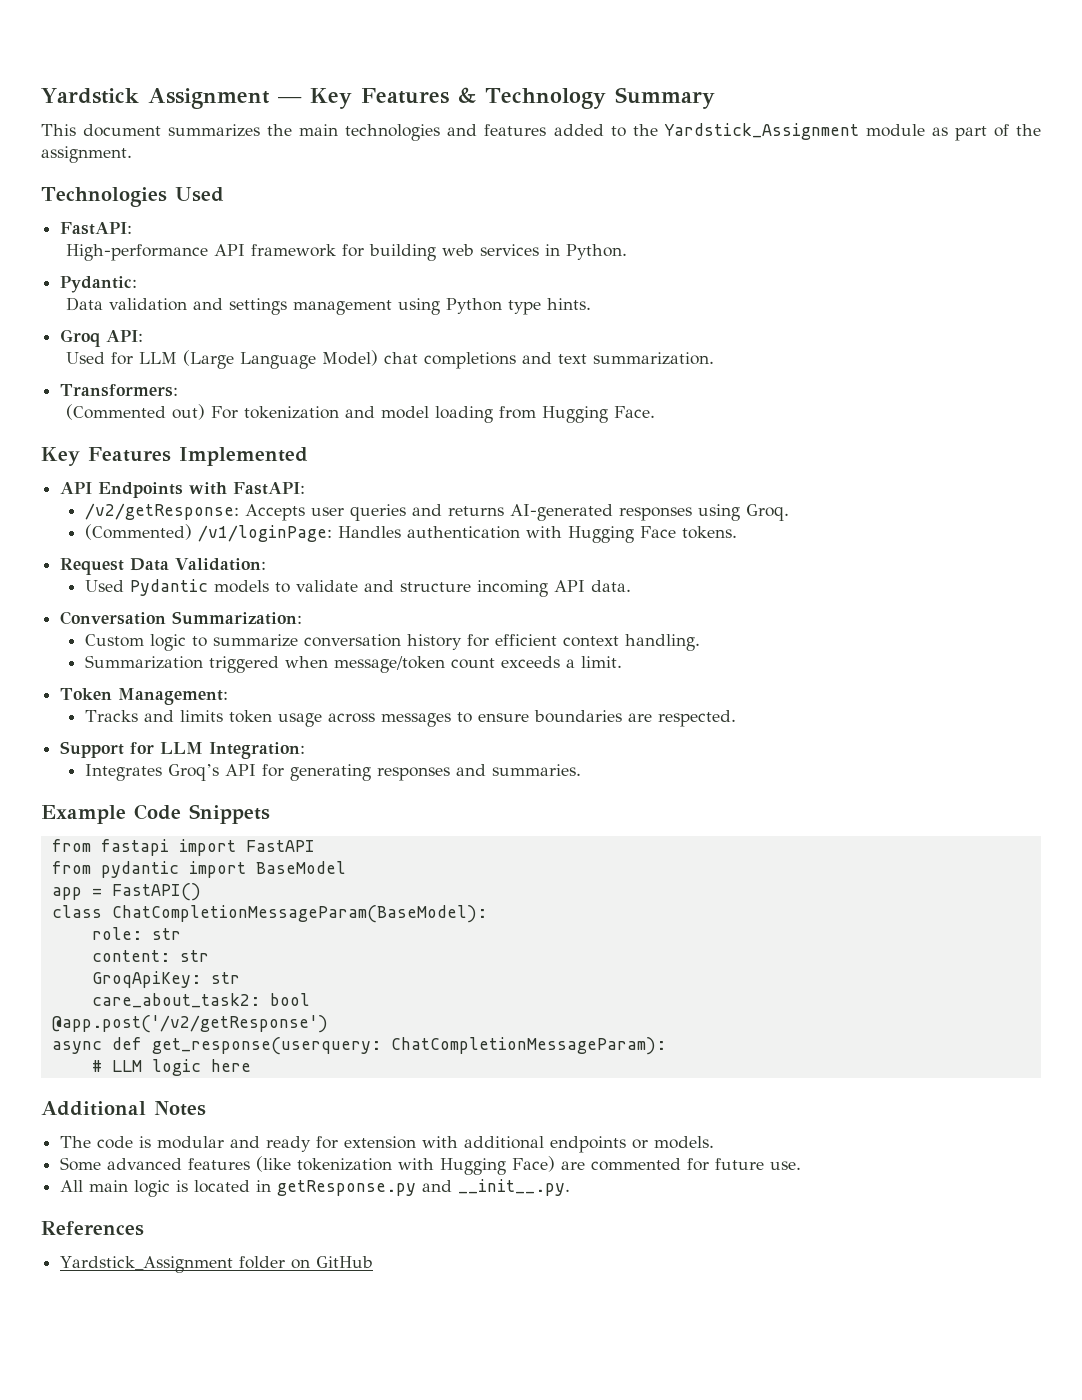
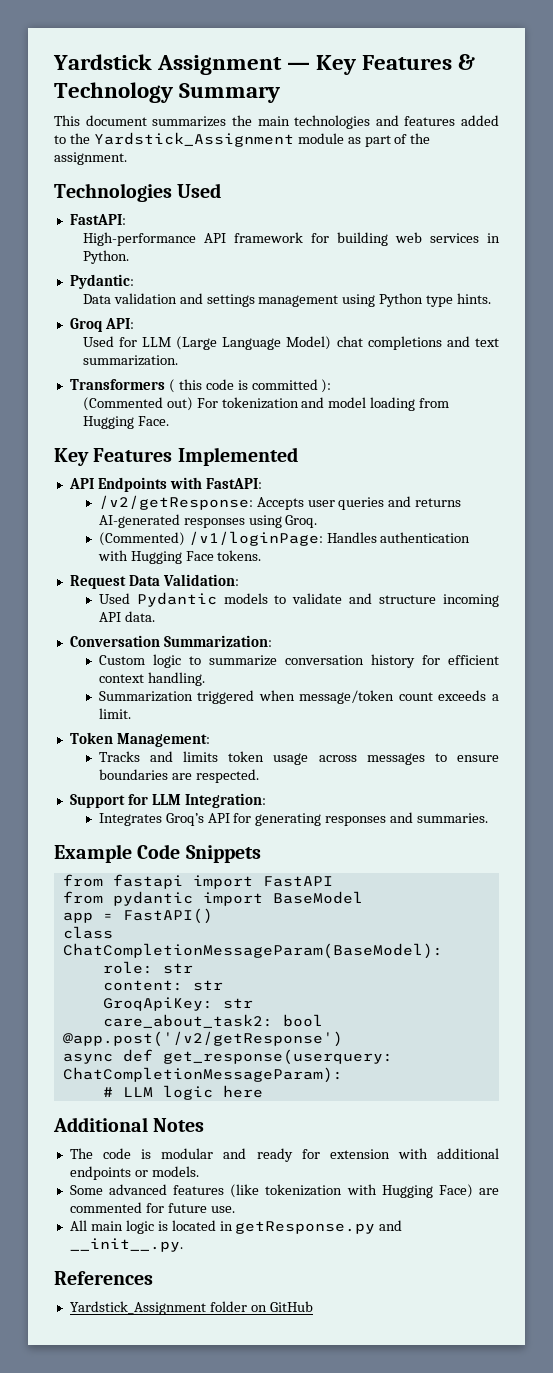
- Transformers:
+ Transformers ( this code is committed ):

